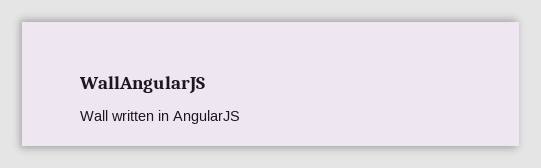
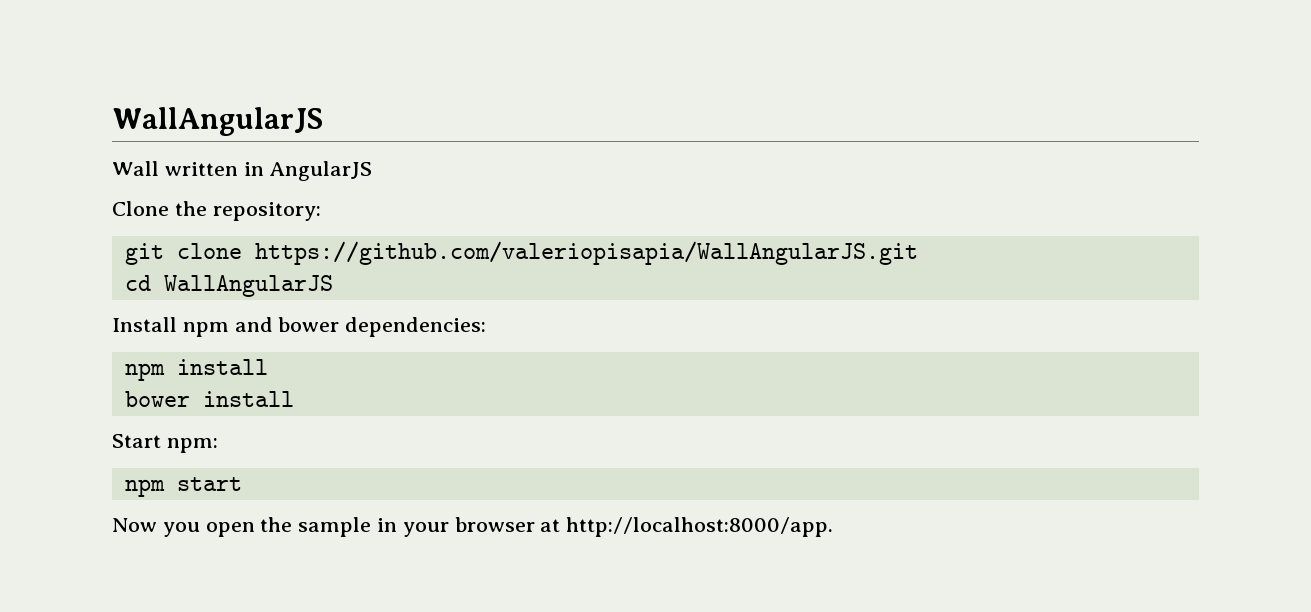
+ Clone the repository:
+ git clone https://github.com/valeriopisapia/WallAngularJS.git
+ cd WallAngularJS
+ Install npm and bower dependencies:
+ npm install
+ bower install
+ Start npm:
+ npm start
+ Now you open the sample in your browser at http://localhost:8000/app.

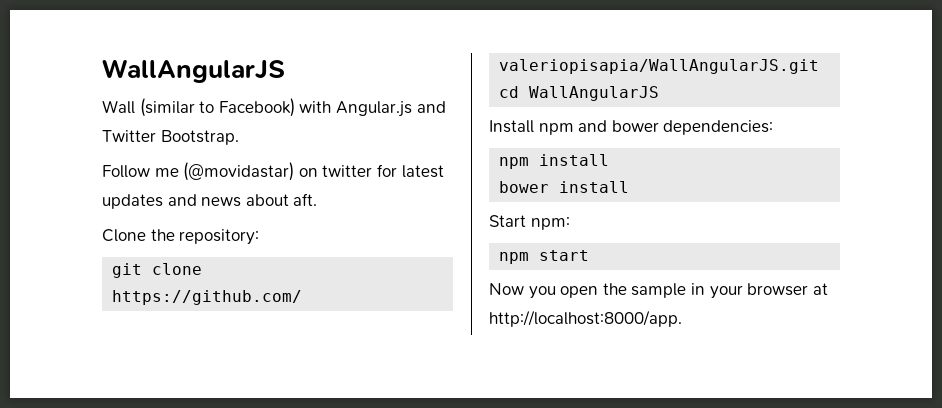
- Wall written in AngularJS
+ Wall (similar to Facebook) with Angular.js and Twitter Bootstrap.
+ Follow me (@movidastar) on twitter for latest updates and news about aft.

